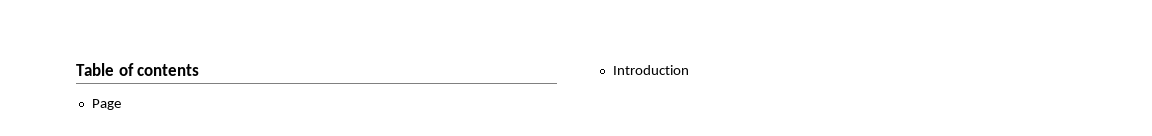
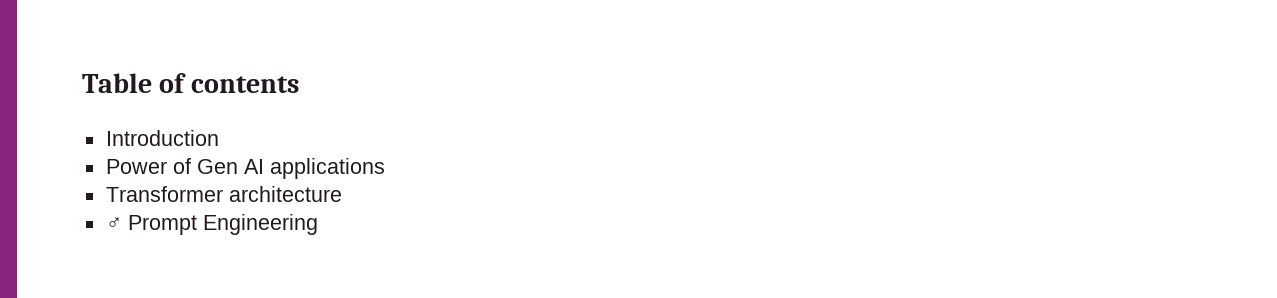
- Page
  Introduction
+ Power of Gen AI applications
+ Transformer architecture
+ ♂ Prompt Engineering

